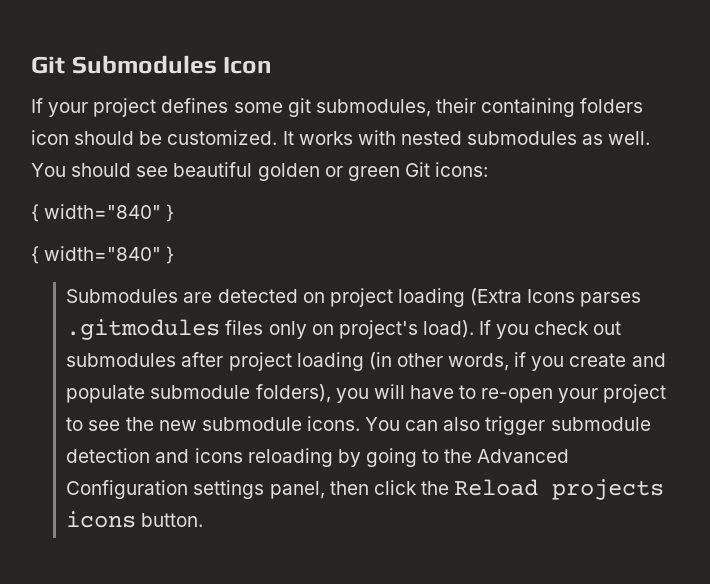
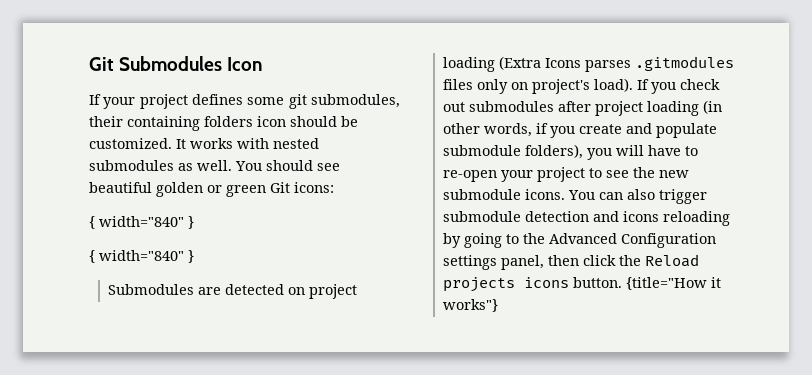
+ {title="How it works"}

